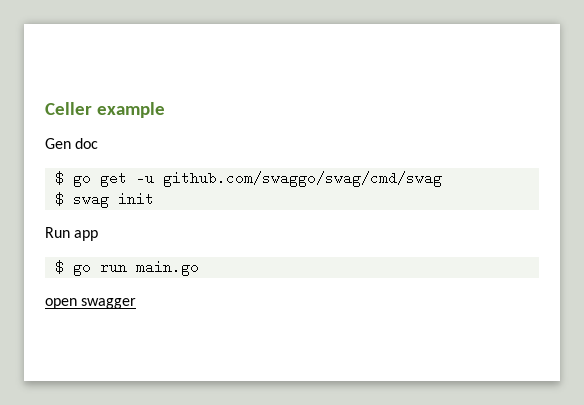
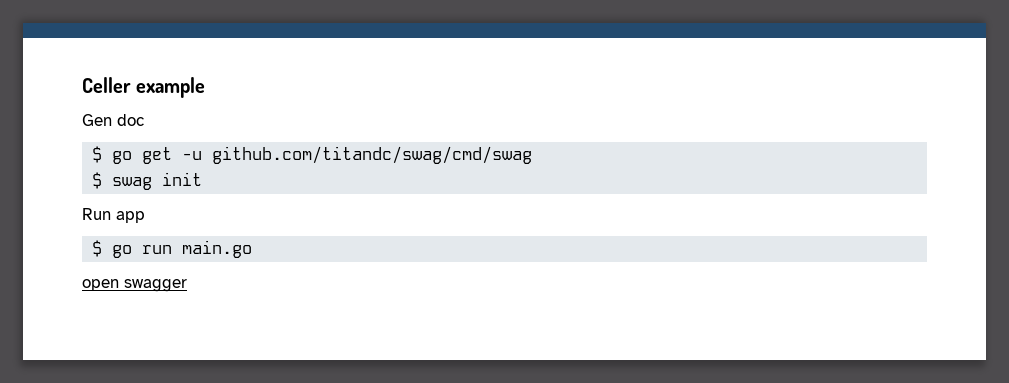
- $ go get -u github.com/swaggo/swag/cmd/swag
+ $ go get -u github.com/titandc/swag/cmd/swag

